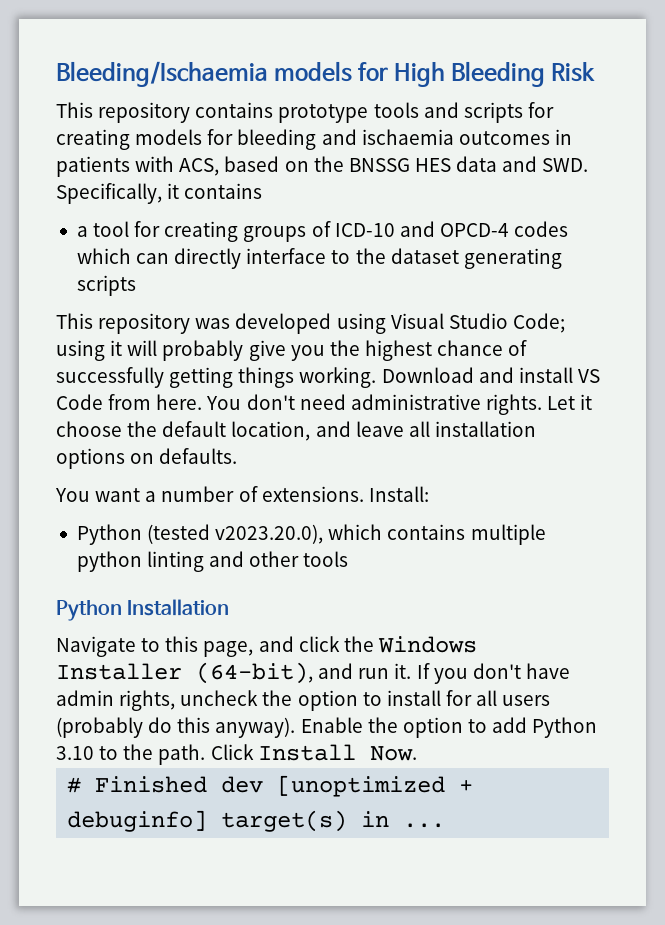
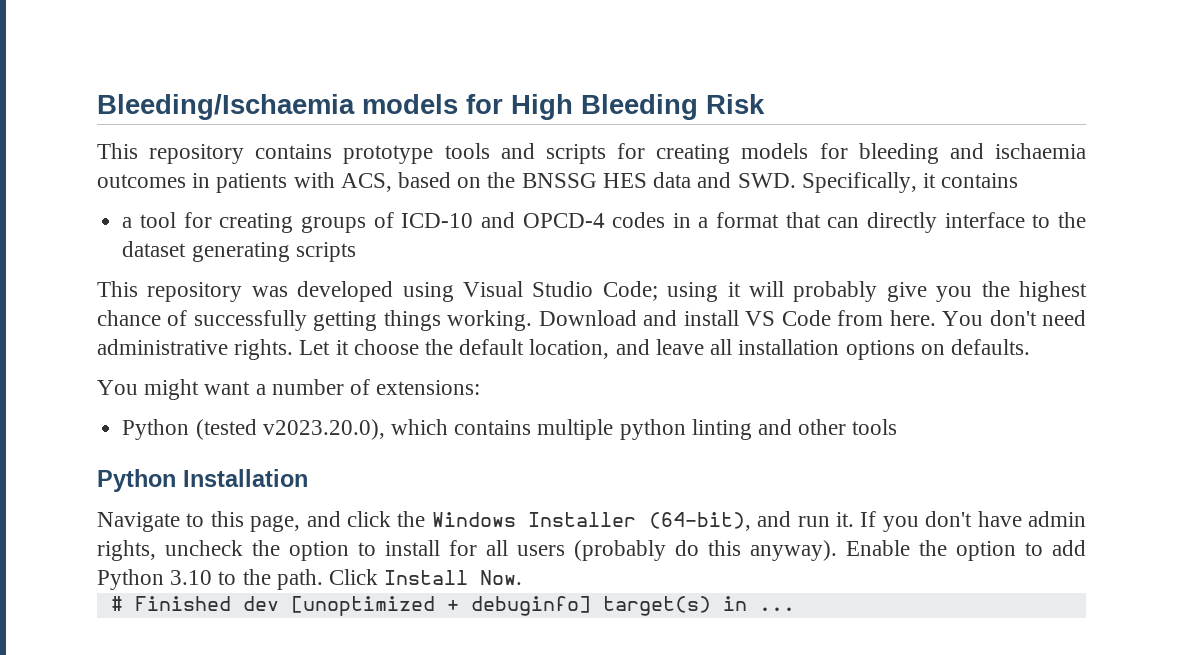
- a tool for creating groups of ICD-10 and OPCD-4 codes which can directly interface to the dataset generating scripts
+ a tool for creating groups of ICD-10 and OPCD-4 codes in a format that can directly interface to the dataset generating scripts
- You want a number of extensions. Install:
+ You might want a number of extensions:

